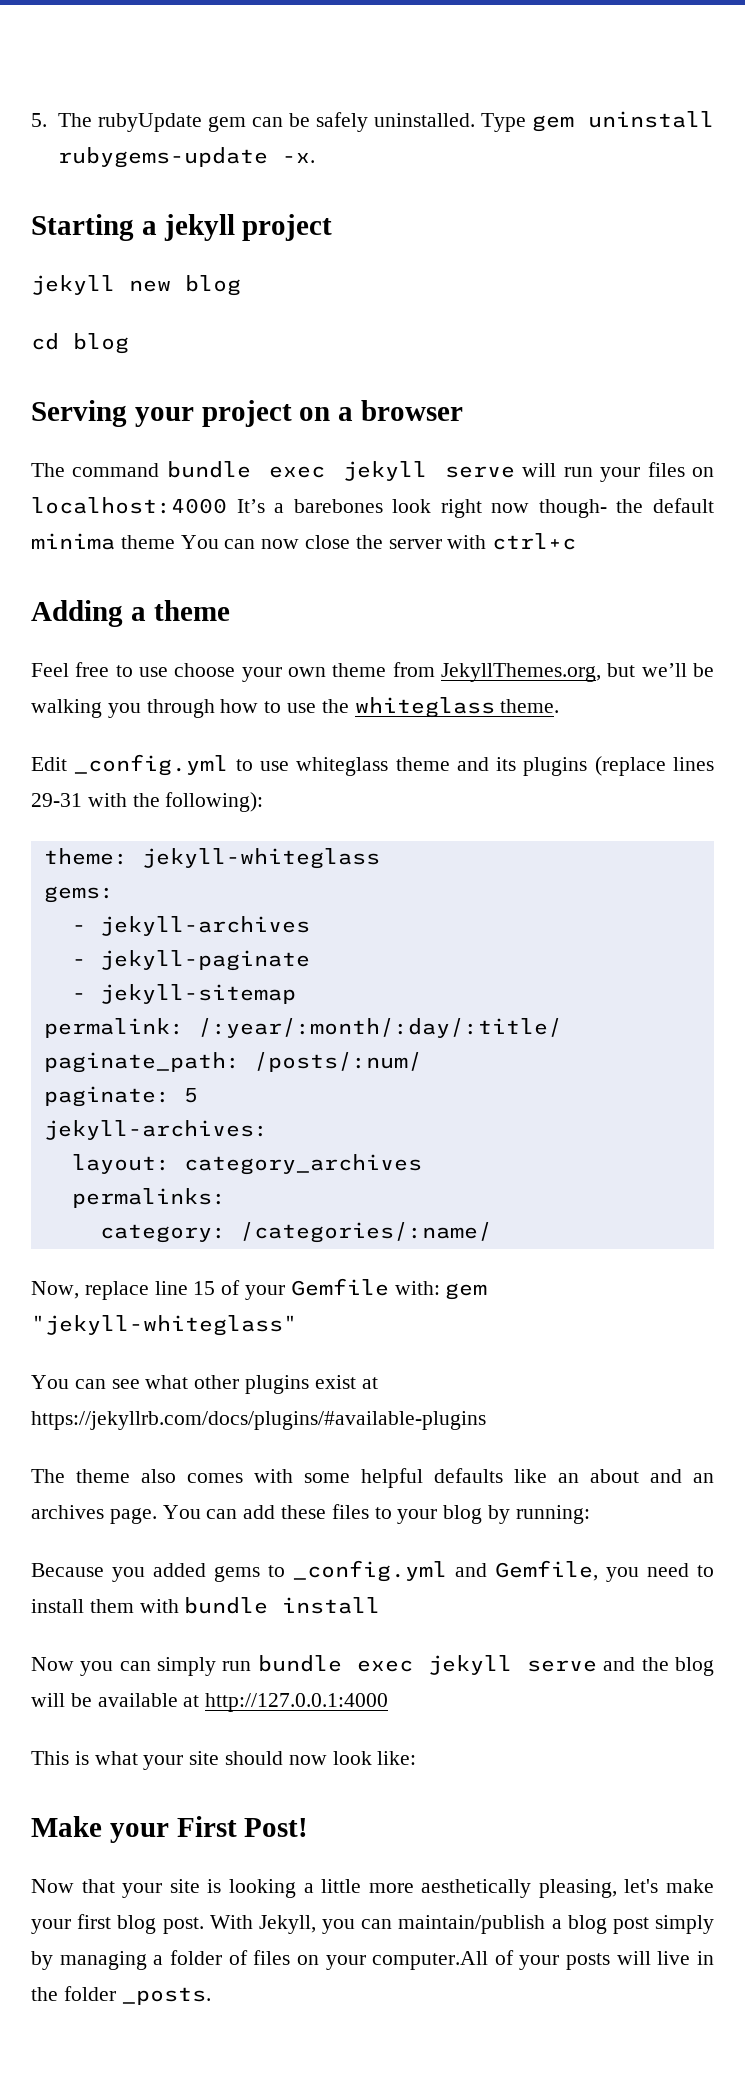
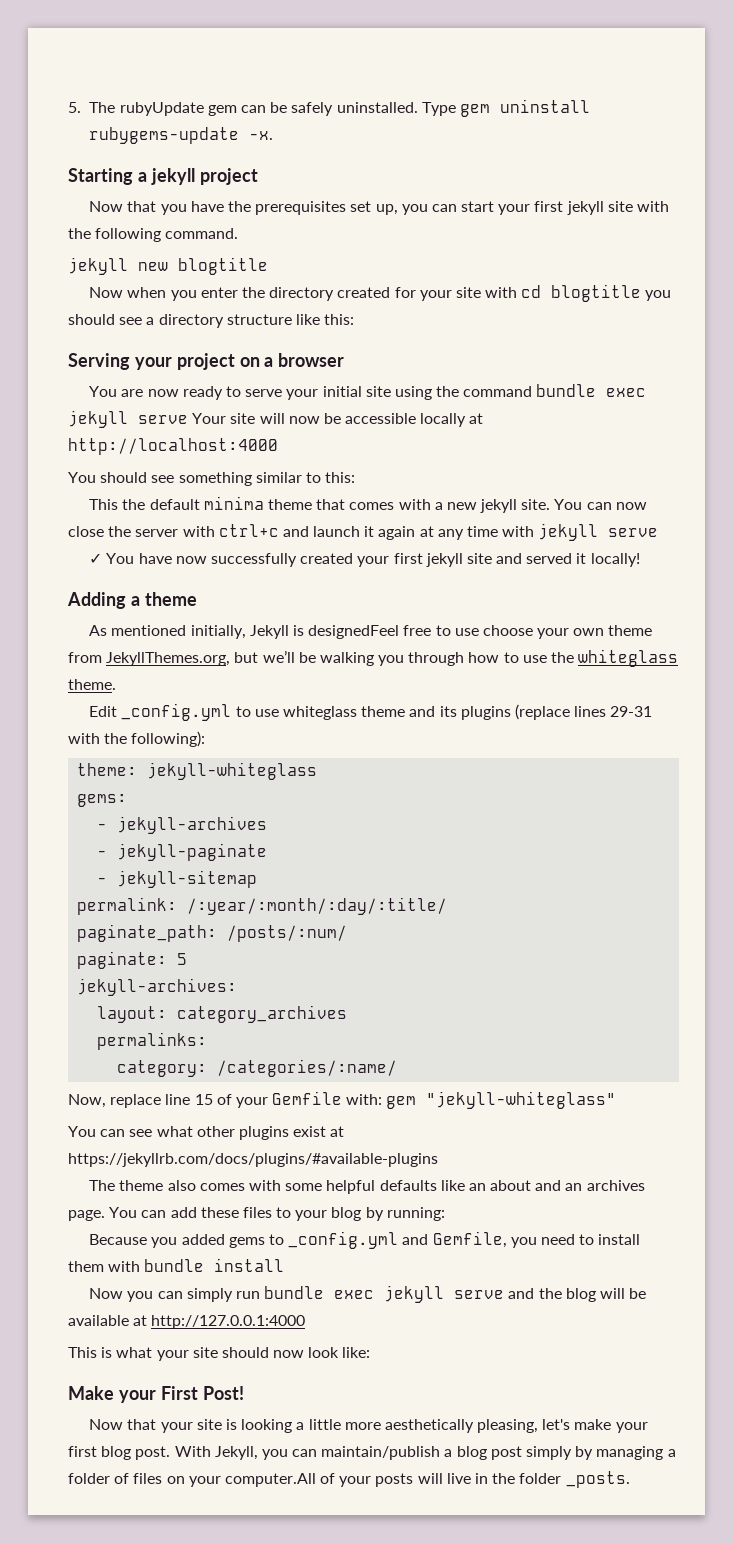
- jekyll new blog
- cd blog
+ Now that you have the prerequisites set up, you can start your first jekyll site with the following command.
+ jekyll new blogtitle
+ Now when you enter the directory created for your site with cd blogtitle you should see a directory structure like this:
- The command bundle exec jekyll serve will run your files on localhost:4000 It’s a barebones look right now though- the default minima theme You can now close the server with ctrl+c
+ You are now ready to serve your initial site using the command bundle exec jekyll serve Your site will now be accessible locally at http://localhost:4000
+ You should see something similar to this:
+ This the default minima theme that comes with a new jekyll site. You can now close the server with ctrl+c and launch it again at any time with jekyll serve
+ ✓ You have now successfully created your first jekyll site and served it locally!
  Adding a theme
- Feel free to use choose your own theme from JekyllThemes.org, but we’ll be walking you through how to use the whiteglass theme.
+ As mentioned initially, Jekyll is designedFeel free to use choose your own theme from JekyllThemes.org, but we’ll be walking you through how to use the whiteglass theme.

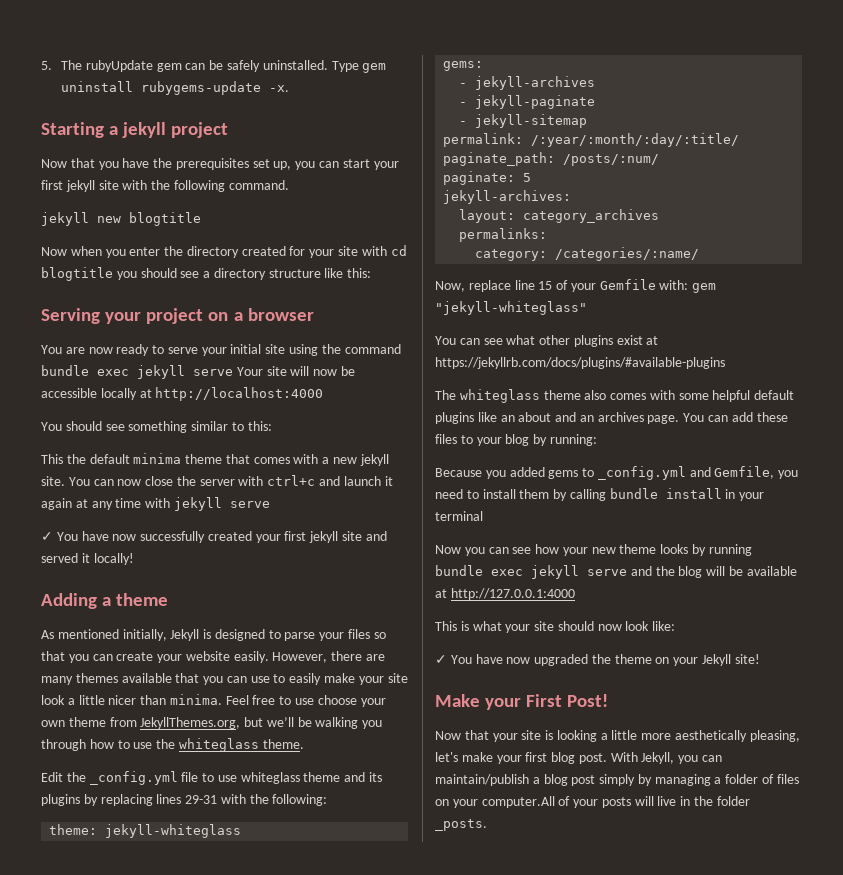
- As mentioned initially, Jekyll is designedFeel free to use choose your own theme from JekyllThemes.org, but we’ll be walking you through how to use the whiteglass theme.
+ As mentioned initially, Jekyll is designed to parse your files so that you can create your website easily. However, there are many themes available that you can use to easily make your site look a little nicer than minima. Feel free to use choose your own theme from JekyllThemes.org, but we’ll be walking you through how to use the whiteglass theme.
- Edit _config.yml to use whiteglass theme and its plugins (replace lines 29-31 with the following):
+ Edit the _config.yml file to use whiteglass theme and its plugins by replacing lines 29-31 with the following:
- The theme also comes with some helpful defaults like an about and an archives page.
+ The whiteglass theme also comes with some helpful default plugins like an about and an archives page.
- Because you added gems to _config.yml and Gemfile, you need to install them with bundle install
+ Because you added gems to _config.yml and Gemfile, you need to install them by calling bundle install in your terminal
- Now you can simply run bundle exec jekyll serve and the blog will be available at http://127.0.0.1:4000
+ Now you can see how your new theme looks by running bundle exec jekyll serve and the blog will be available at http://127.0.0.1:4000
+ ✓ You have now upgraded the theme on your Jekyll site!

